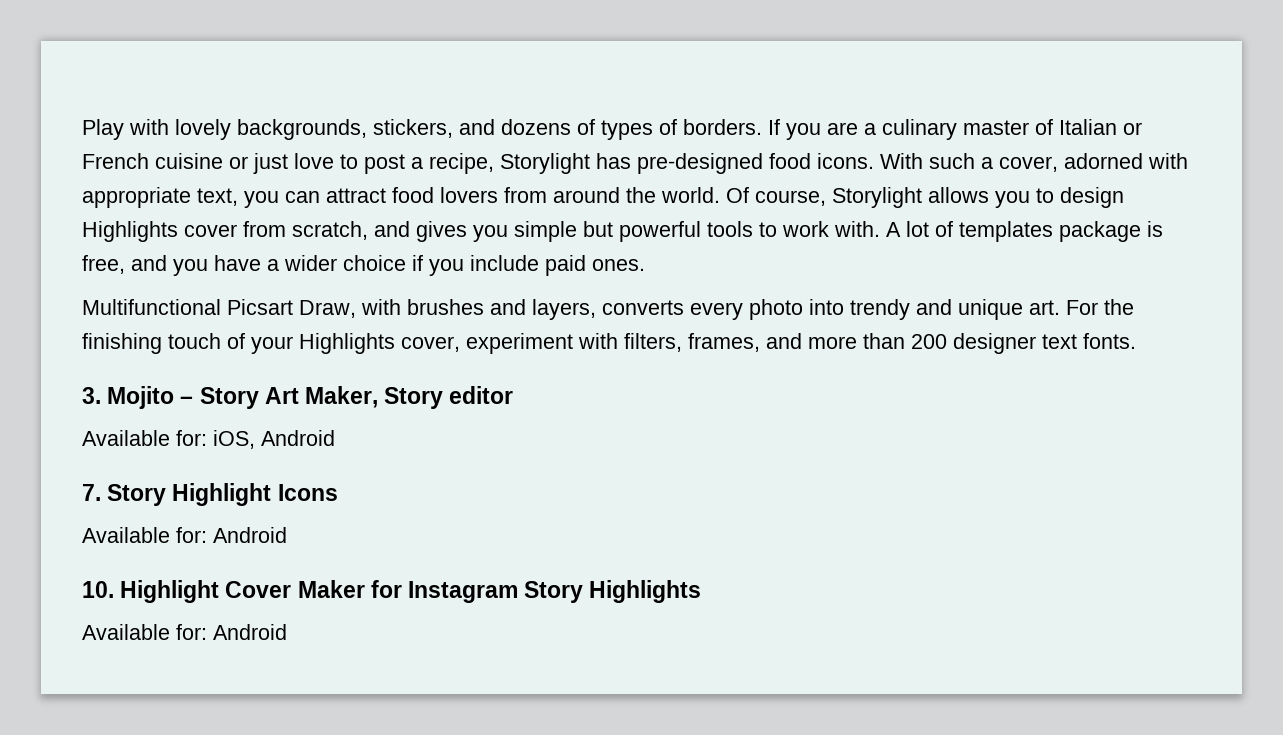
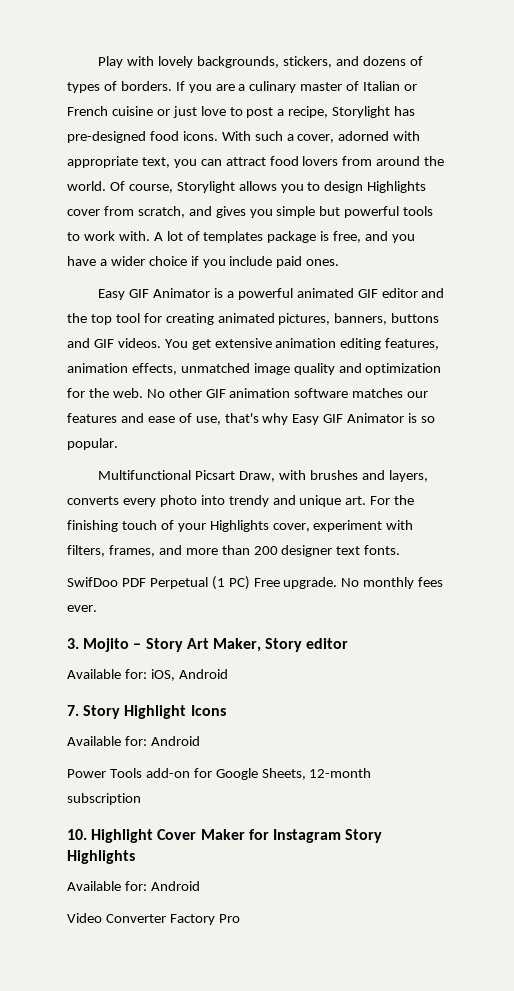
+ Easy GIF Animator is a powerful animated GIF editor and the top tool for creating animated pictures, banners, buttons and GIF videos. You get extensive animation editing features, animation effects, unmatched image quality and optimization for the web. No other GIF animation software matches our features and ease of use, that's why Easy GIF Animator is so popular.
+ SwifDoo PDF Perpetual (1 PC) Free upgrade. No monthly fees ever.
+ Power Tools add-on for Google Sheets, 12-month subscription
+ Video Converter Factory Pro

